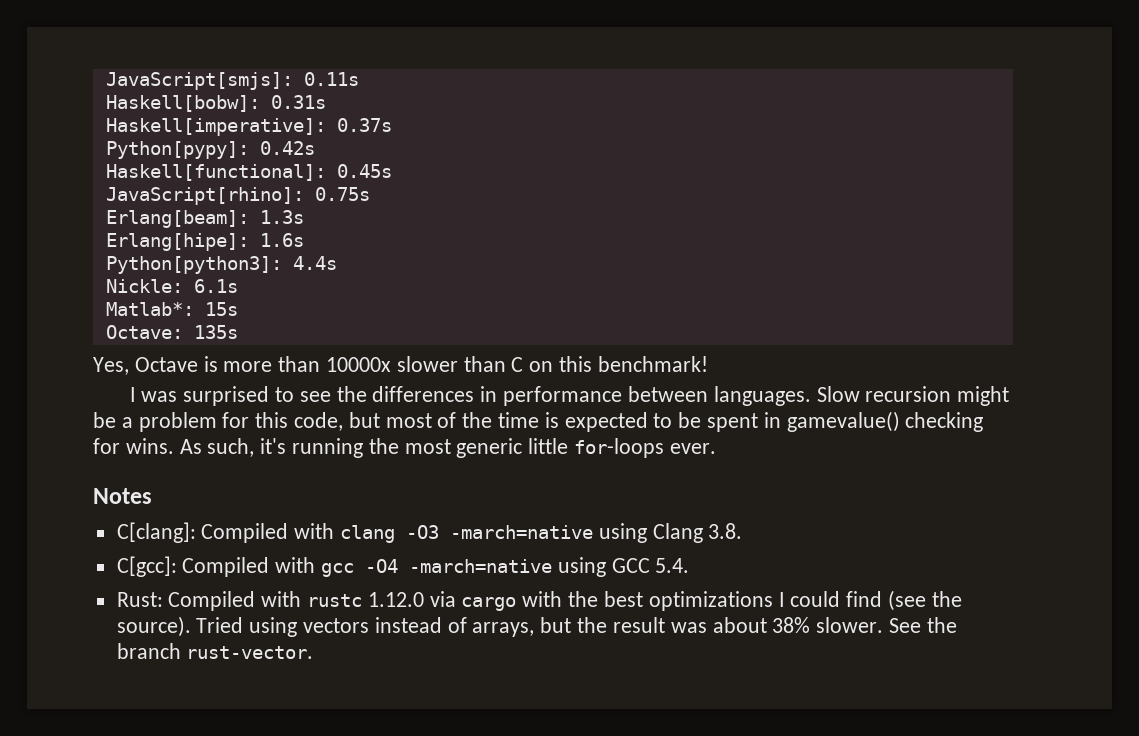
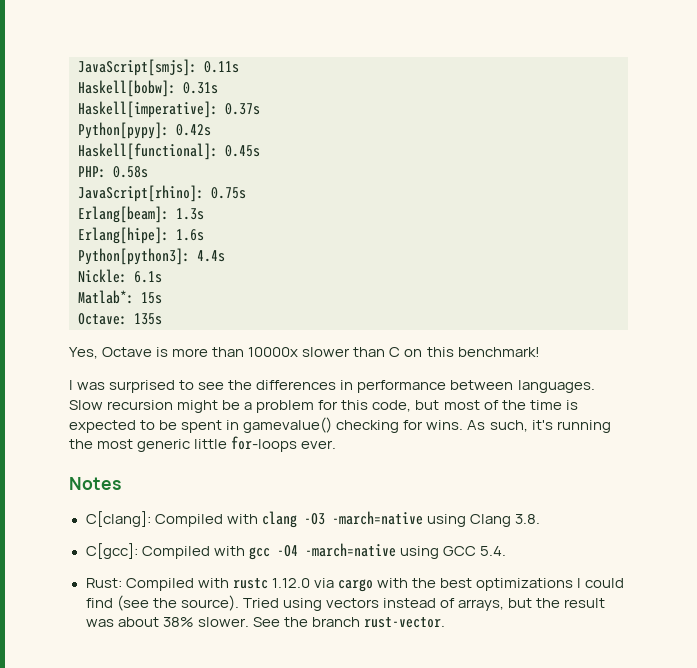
+ PHP: 0.58s

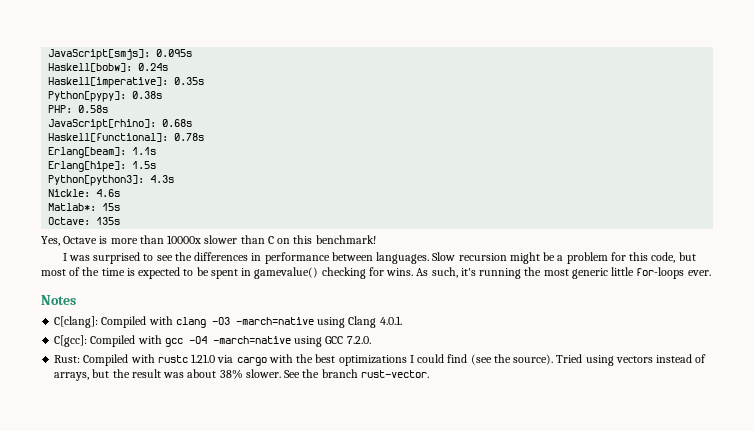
- JavaScript[smjs]: 0.11s
+ JavaScript[smjs]: 0.095s
- Haskell[bobw]: 0.31s
+ Haskell[bobw]: 0.24s
- Haskell[imperative]: 0.37s
+ Haskell[imperative]: 0.35s
- Python[pypy]: 0.42s
- Haskell[functional]: 0.45s
+ Python[pypy]: 0.38s
- JavaScript[rhino]: 0.75s
+ JavaScript[rhino]: 0.68s
+ Haskell[functional]: 0.78s
- Erlang[beam]: 1.3s
+ Erlang[beam]: 1.1s
- Erlang[hipe]: 1.6s
+ Erlang[hipe]: 1.5s
- Python[python3]: 4.4s
+ Python[python3]: 4.3s
- Nickle: 6.1s
+ Nickle: 4.6s
- C[clang]: Compiled with clang -O3 -march=native using Clang 3.8.
+ C[clang]: Compiled with clang -O3 -march=native using Clang 4.0.1.
- C[gcc]: Compiled with gcc -O4 -march=native using GCC 5.4.
+ C[gcc]: Compiled with gcc -O4 -march=native using GCC 7.2.0.
- Rust: Compiled with rustc 1.12.0 via cargo with the best optimizations I could find (see the source).
+ Rust: Compiled with rustc 1.21.0 via cargo with the best optimizations I could find (see the source).

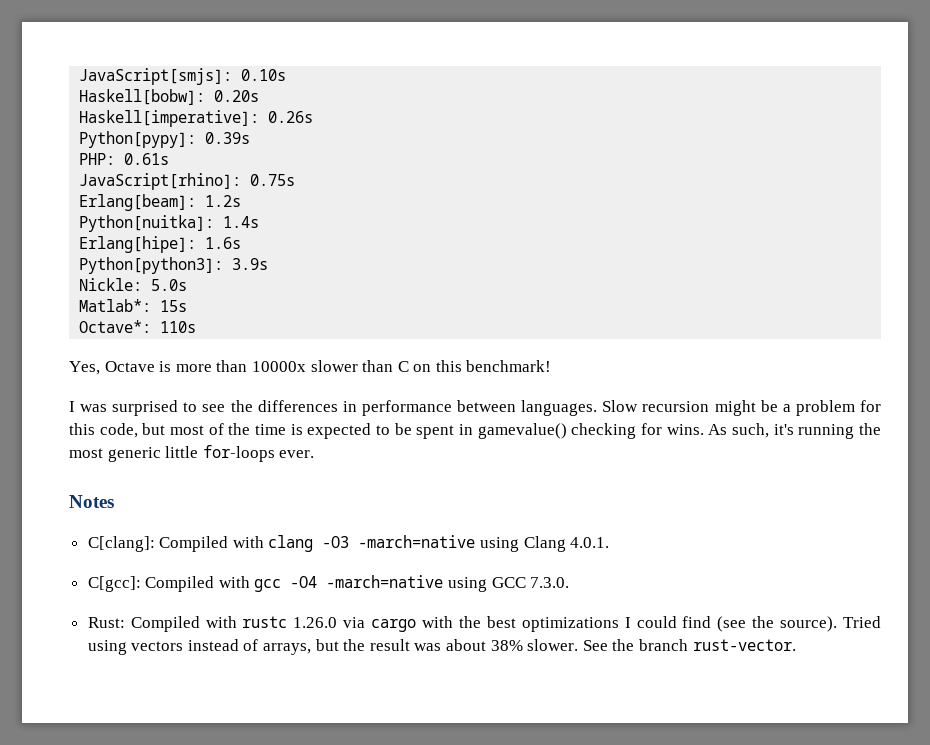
- JavaScript[smjs]: 0.095s
+ JavaScript[smjs]: 0.10s
- Haskell[bobw]: 0.24s
+ Haskell[bobw]: 0.20s
- Haskell[imperative]: 0.35s
+ Haskell[imperative]: 0.26s
- Python[pypy]: 0.38s
+ Python[pypy]: 0.39s
- PHP: 0.58s
+ PHP: 0.61s
- JavaScript[rhino]: 0.68s
- Haskell[functional]: 0.78s
- Erlang[beam]: 1.1s
+ JavaScript[rhino]: 0.75s
+ Erlang[beam]: 1.2s
+ Python[nuitka]: 1.4s
- Erlang[hipe]: 1.5s
+ Erlang[hipe]: 1.6s
- Python[python3]: 4.3s
+ Python[python3]: 3.9s
- Nickle: 4.6s
+ Nickle: 5.0s
- Octave: 135s
+ Octave*: 110s
- C[gcc]: Compiled with gcc -O4 -march=native using GCC 7.2.0.
+ C[gcc]: Compiled with gcc -O4 -march=native using GCC 7.3.0.
- Rust: Compiled with rustc 1.21.0 via cargo with the best optimizations I could find (see the source).
+ Rust: Compiled with rustc 1.26.0 via cargo with the best optimizations I could find (see the source).

